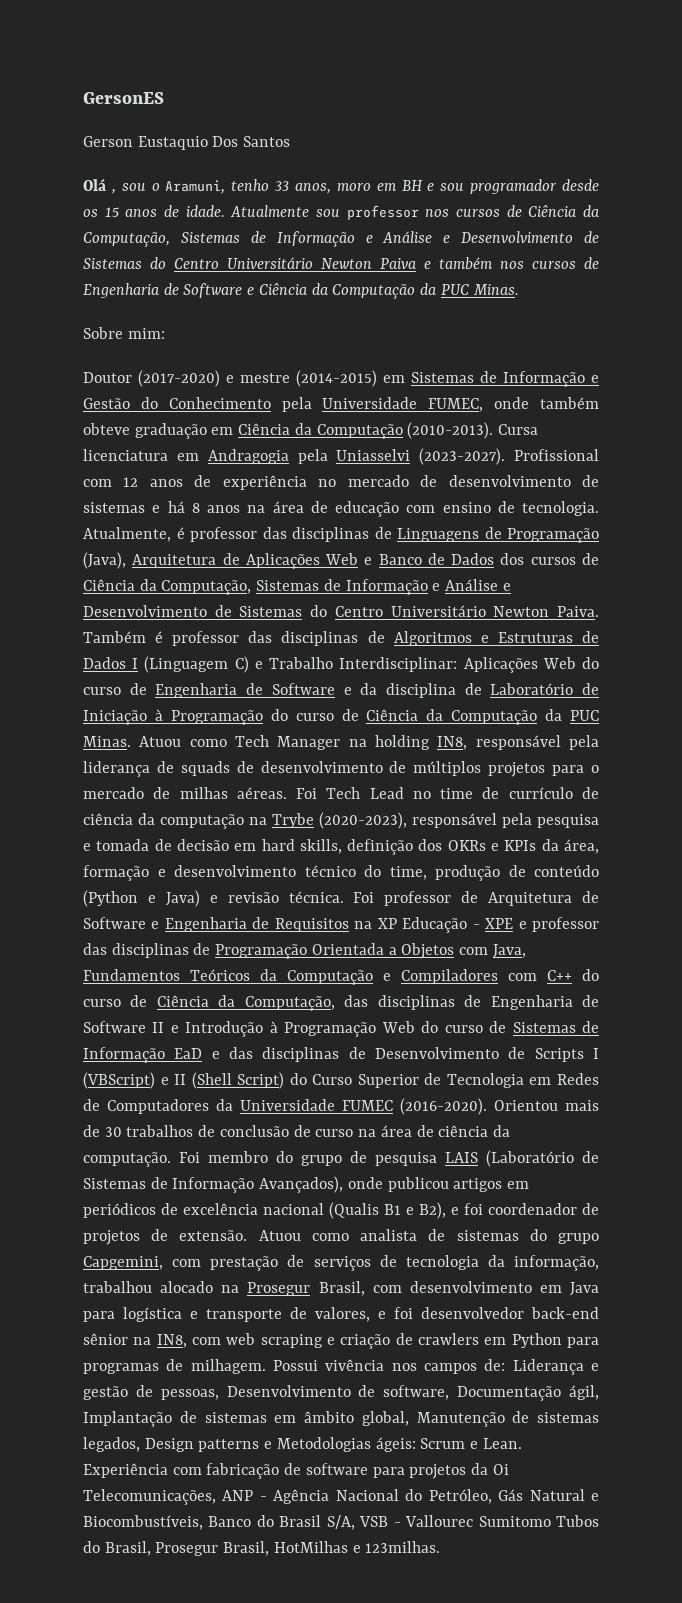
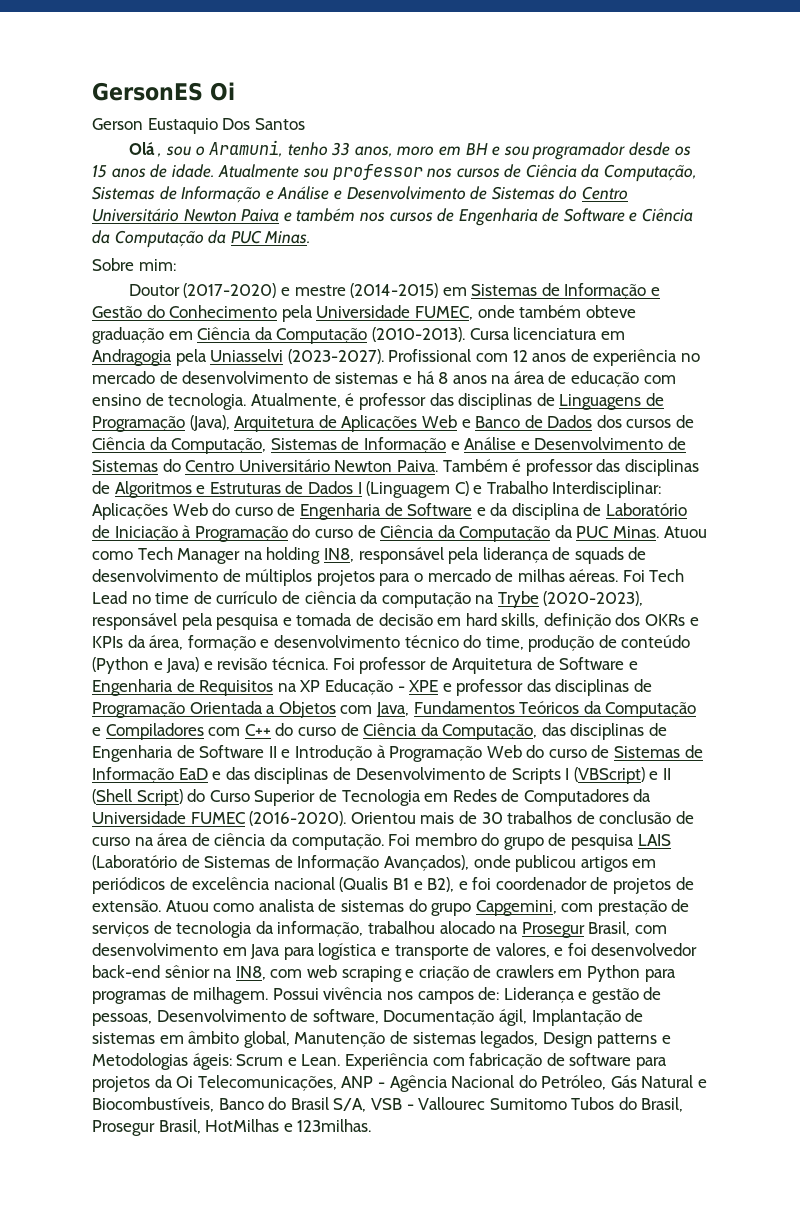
- GersonES
+ GersonES Oi

